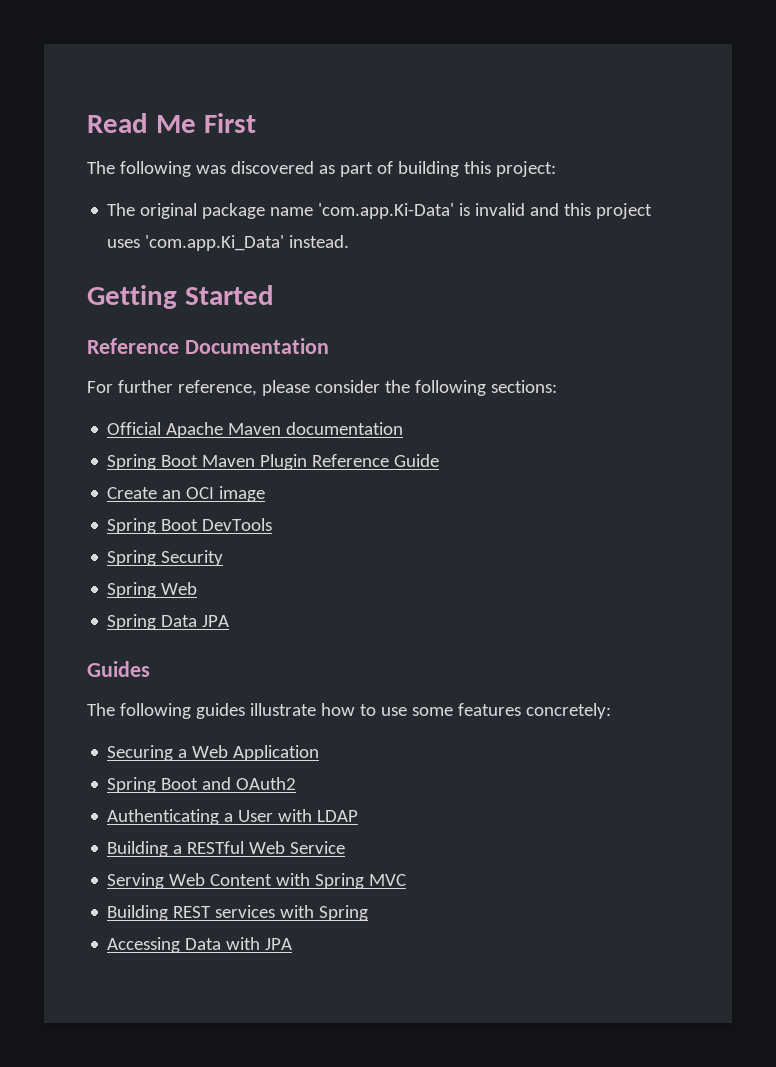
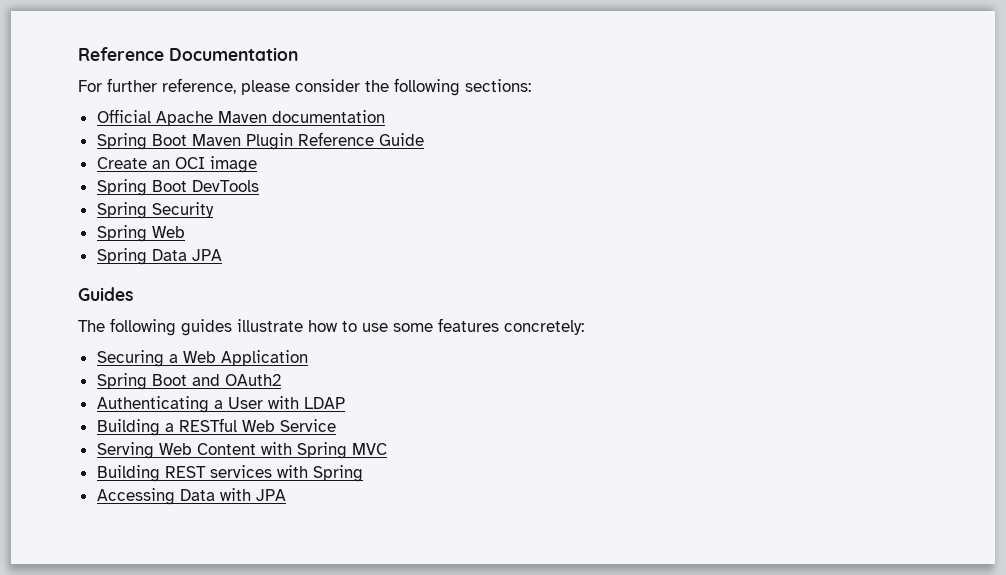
- Read Me First
- The following was discovered as part of building this project:
- The original package name 'com.app.Ki-Data' is invalid and this project uses 'com.app.Ki_Data' instead.
- Getting Started

